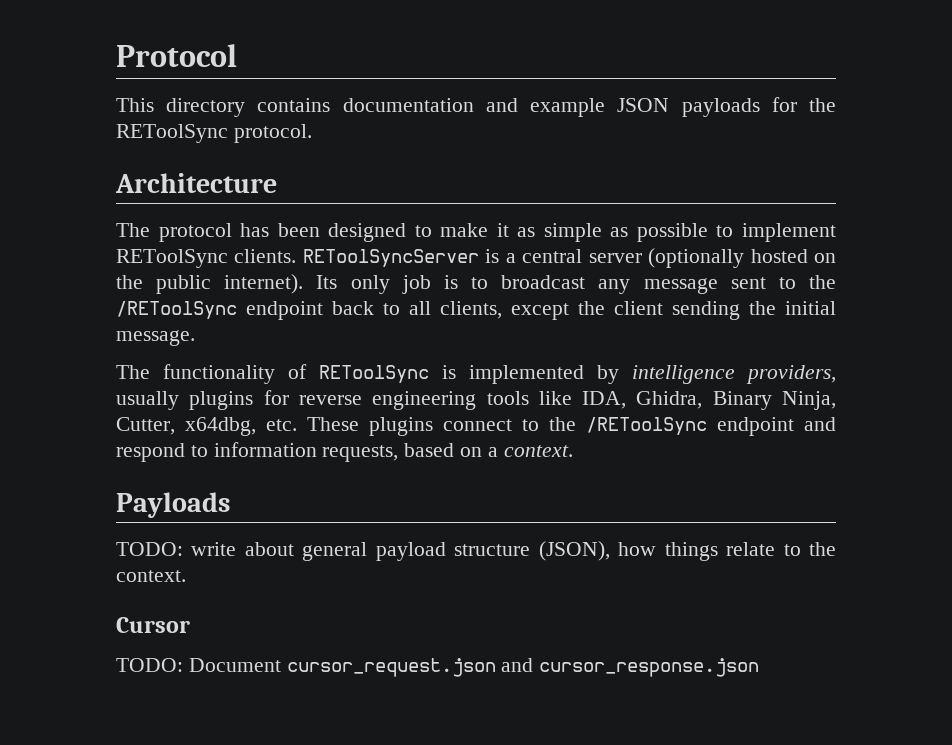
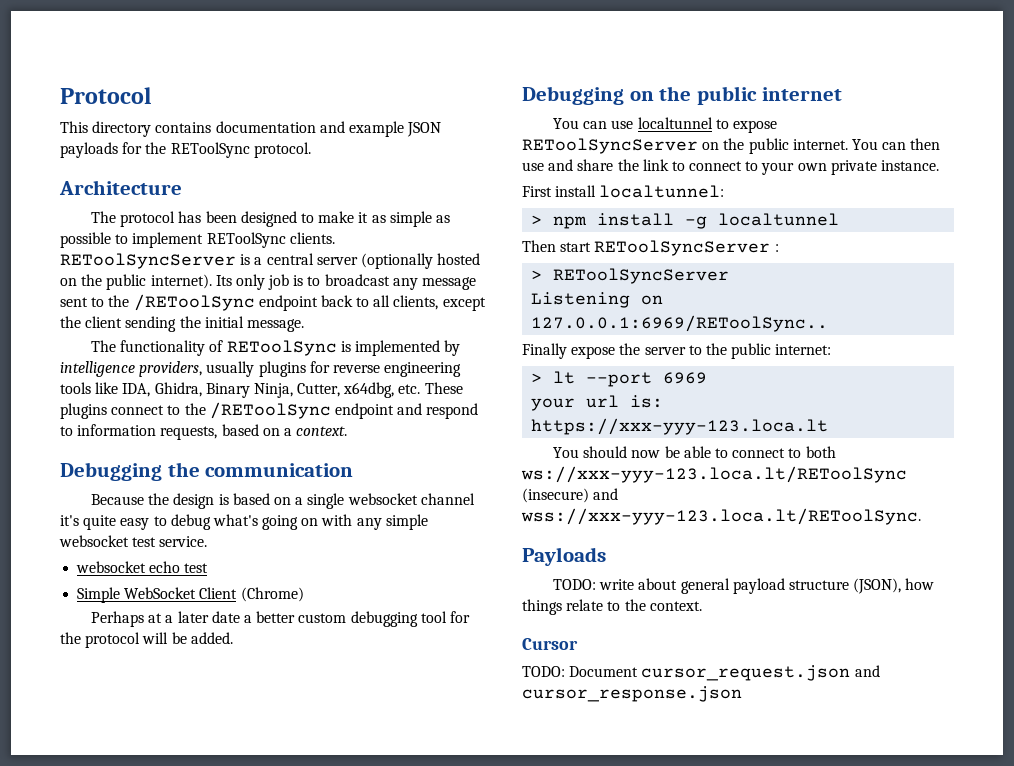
+ Debugging the communication
+ Because the design is based on a single websocket channel it's quite easy to debug what's going on with any simple websocket test service.
+ websocket echo test
+ Simple WebSocket Client (Chrome)
+ Perhaps at a later date a better custom debugging tool for the protocol will be added.
+ Debugging on the public internet
+ You can use localtunnel to expose REToolSyncServer on the public internet. You can then use and share the link to connect to your own private instance.
+ First install localtunnel:
+ > npm install -g localtunnel
+ Then start REToolSyncServer :
+ > REToolSyncServer
+ Listening on 127.0.0.1:6969/REToolSync..
+ Finally expose the server to the public internet:
+ > lt --port 6969
+ your url is: https://xxx-yyy-123.loca.lt
+ You should now be able to connect to both ws://xxx-yyy-123.loca.lt/REToolSync (insecure) and wss://xxx-yyy-123.loca.lt/REToolSync.

